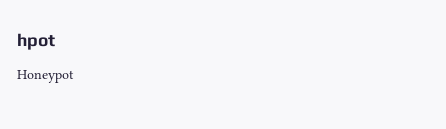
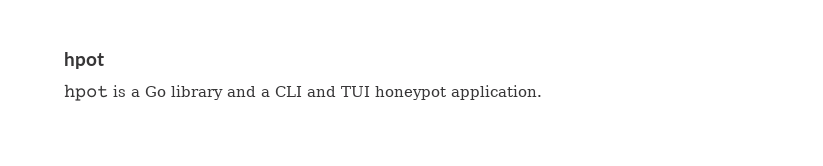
- Honeypot
+ hpot is a Go library and a CLI and TUI honeypot application.

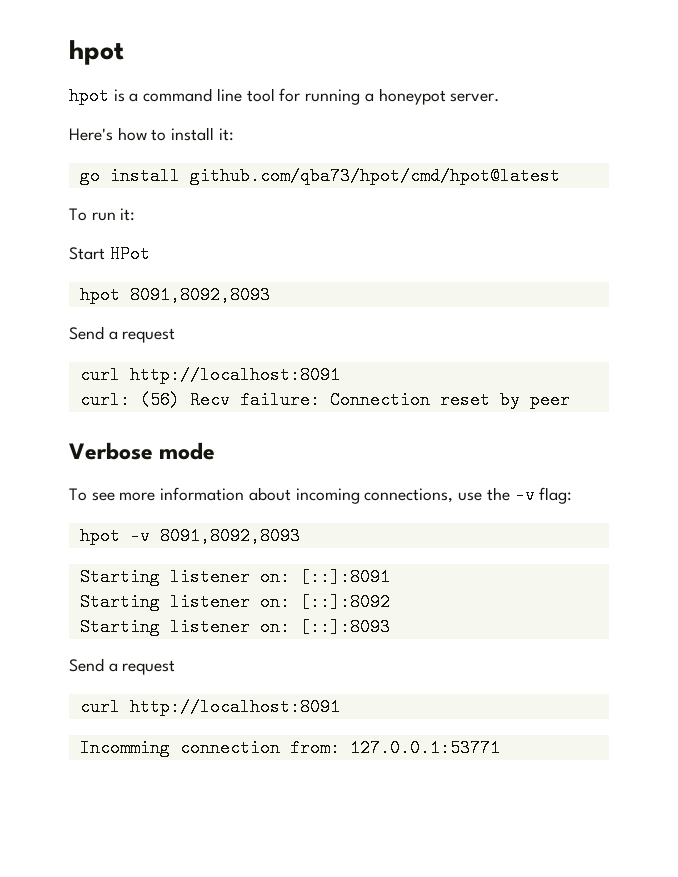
- hpot is a Go library and a CLI and TUI honeypot application.
+ hpot is a command line tool for running a honeypot server.
+ Here's how to install it:
+ go install github.com/qba73/hpot/cmd/hpot@latest
+ To run it:
+ Start HPot
+ hpot 8091,8092,8093
+ Send a request
+ curl http://localhost:8091
+ curl: (56) Recv failure: Connection reset by peer
+ Verbose mode
+ To see more information about incoming connections, use the -v flag:
+ hpot -v 8091,8092,8093
+ Starting listener on: [::]:8091
+ Starting listener on: [::]:8092
+ Starting listener on: [::]:8093
+ Send a request
+ curl http://localhost:8091
+ Incomming connection from: 127.0.0.1:53771

